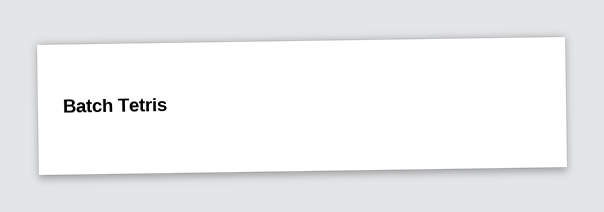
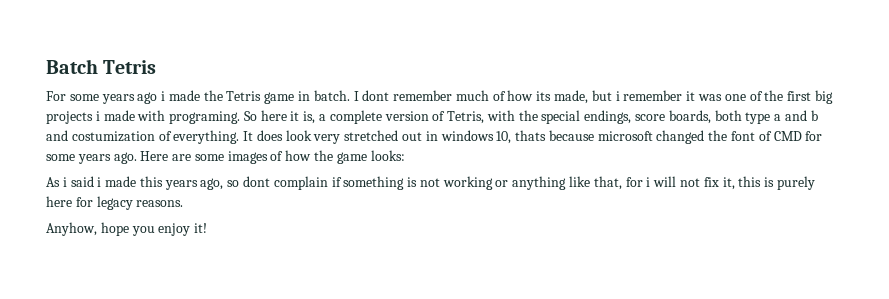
+ For some years ago i made the Tetris game in batch. I dont remember much of how its made, but i remember it was one of the first big projects i made with programing. So here it is, a complete version of Tetris, with the special endings, score boards, both type a and b and costumization of everything. It does look very stretched out in windows 10, thats because microsoft changed the font of CMD for some years ago. Here are some images of how the game looks:
+ As i said i made this years ago, so dont complain if something is not working or anything like that, for i will not fix it, this is purely here for legacy reasons.
+ Anyhow, hope you enjoy it!

